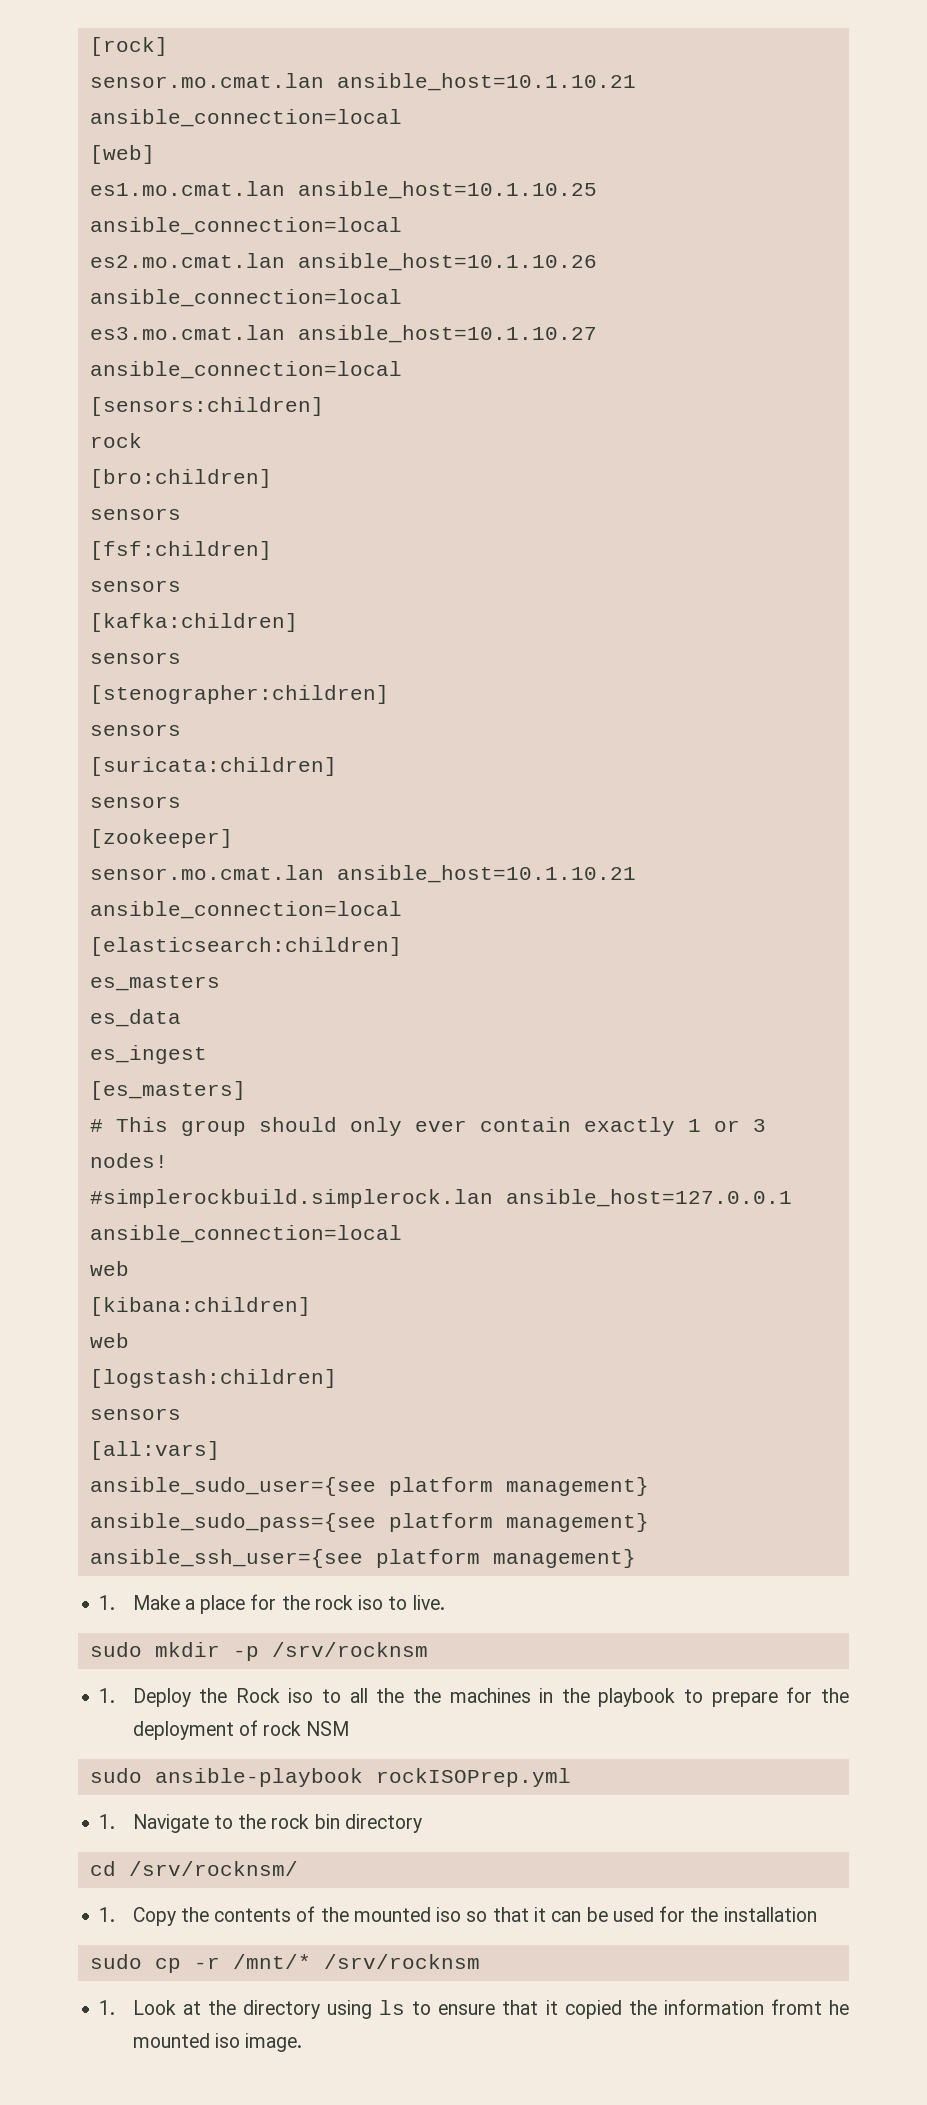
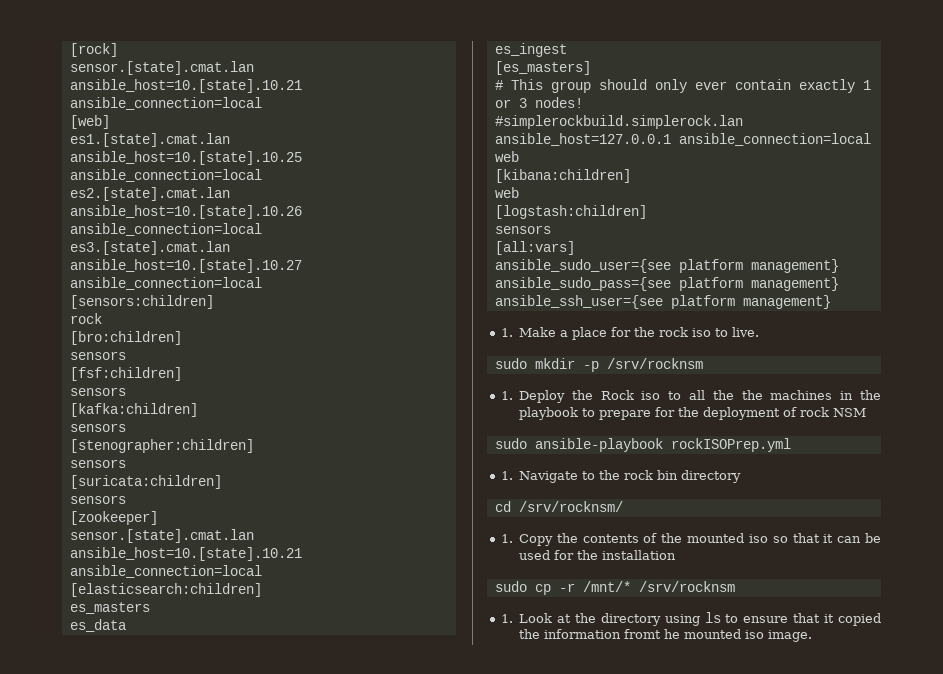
  [rock]
- sensor.mo.cmat.lan ansible_host=10.1.10.21 ansible_connection=local
+ sensor.[state].cmat.lan ansible_host=10.[state].10.21 ansible_connection=local
- es1.mo.cmat.lan ansible_host=10.1.10.25 ansible_connection=local
- es2.mo.cmat.lan ansible_host=10.1.10.26 ansible_connection=local
- es3.mo.cmat.lan ansible_host=10.1.10.27 ansible_connection=local
+ es1.[state].cmat.lan ansible_host=10.[state].10.25 ansible_connection=local
+ es2.[state].cmat.lan ansible_host=10.[state].10.26 ansible_connection=local
+ es3.[state].cmat.lan ansible_host=10.[state].10.27 ansible_connection=local
  [zookeeper]
- sensor.mo.cmat.lan ansible_host=10.1.10.21 ansible_connection=local
+ sensor.[state].cmat.lan ansible_host=10.[state].10.21 ansible_connection=local

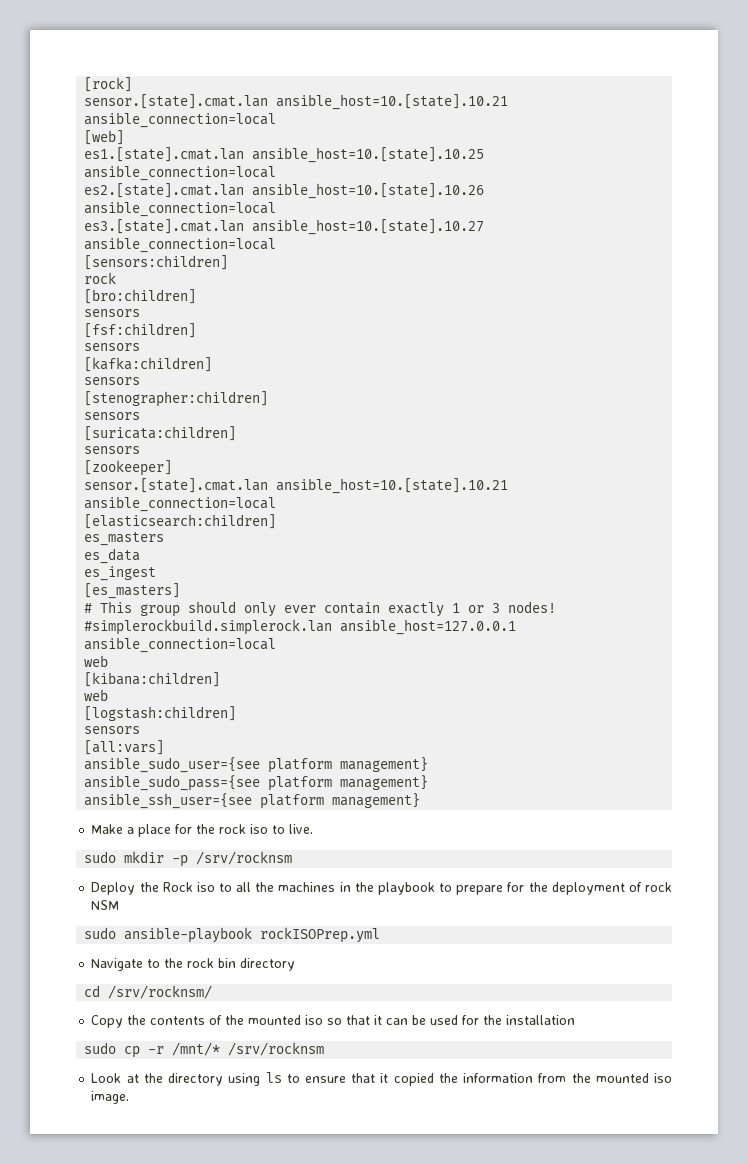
- 1. Make a place for the rock iso to live.
+ Make a place for the rock iso to live.
- 1. Deploy the Rock iso to all the the machines in the playbook to prepare for the deployment of rock NSM
+ Deploy the Rock iso to all the machines in the playbook to prepare for the deployment of rock NSM
- 1. Navigate to the rock bin directory
+ Navigate to the rock bin directory
- 1. Copy the contents of the mounted iso so that it can be used for the installation
+ Copy the contents of the mounted iso so that it can be used for the installation
- 1. Look at the directory using ls to ensure that it copied the information fromt he mounted iso image.
+ Look at the directory using ls to ensure that it copied the information from the mounted iso image.

